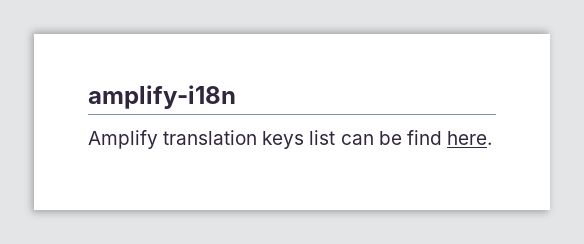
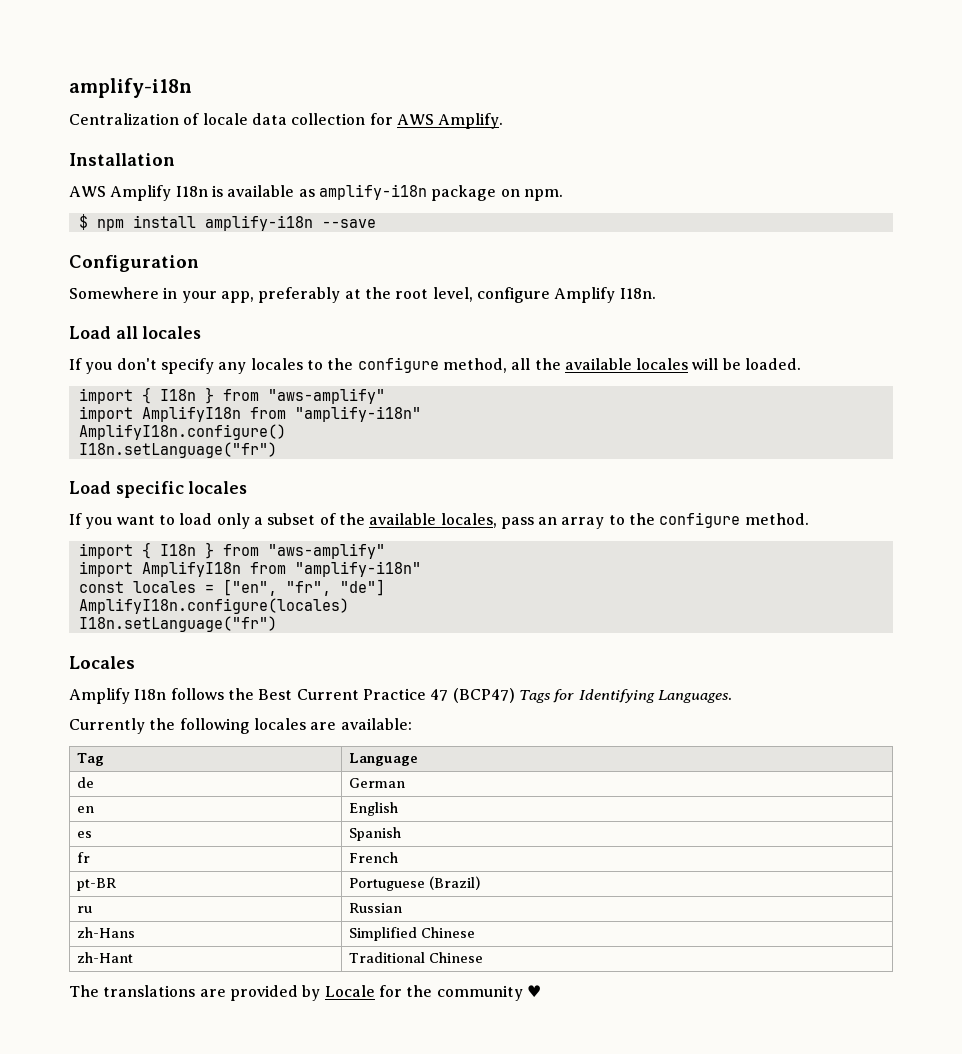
- Amplify translation keys list can be find here.
+ Centralization of locale data collection for AWS Amplify.
+ Installation
+ AWS Amplify I18n is available as amplify-i18n package on npm.
+ $ npm install amplify-i18n --save
+ Configuration
+ Somewhere in your app, preferably at the root level, configure Amplify I18n.
+ Load all locales
+ If you don't specify any locales to the configure method, all the available locales will be loaded.
+ import { I18n } from "aws-amplify"
+ import AmplifyI18n from "amplify-i18n"
+ AmplifyI18n.configure()
+ I18n.setLanguage("fr")
+ Load specific locales
+ If you want to load only a subset of the available locales, pass an array to the configure method.
+ import { I18n } from "aws-amplify"
+ import AmplifyI18n from "amplify-i18n"
+ const locales = ["en", "fr", "de"]
+ AmplifyI18n.configure(locales)
+ I18n.setLanguage("fr")
+ Locales
+ Amplify I18n follows the Best Current Practice 47 (BCP47) Tags for Identifying Languages.
+ Currently the following locales are available:
+ Tag | Language
+ de | German
+ en | English
+ es | Spanish
+ fr | French
+ pt-BR | Portuguese (Brazil)
+ ru | Russian
+ zh-Hans | Simplified Chinese
+ zh-Hant | Traditional Chinese
+ The translations are provided by Locale for the community ♥

